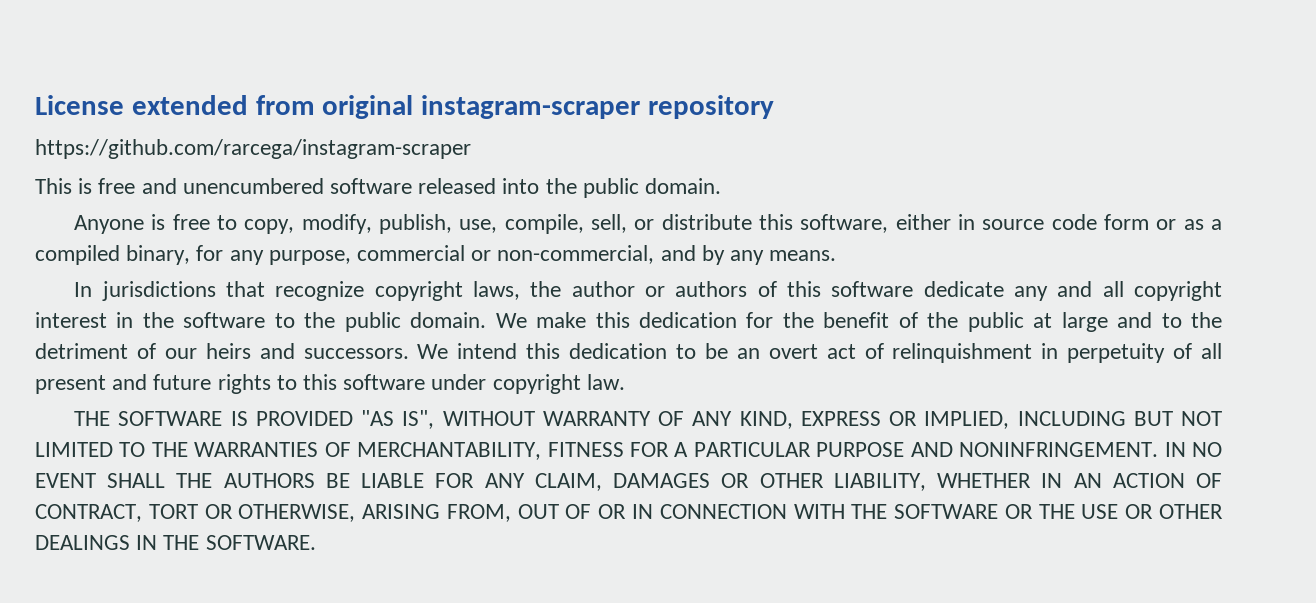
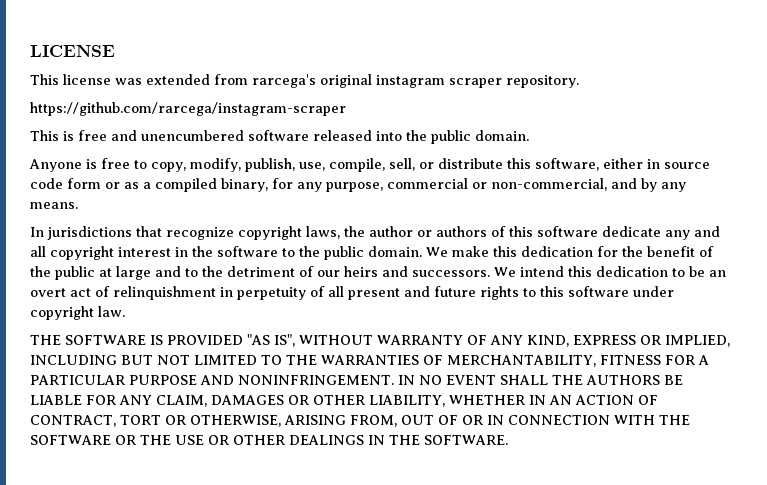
- License extended from original instagram-scraper repository
+ LICENSE
+ This license was extended from rarcega's original instagram scraper repository.

